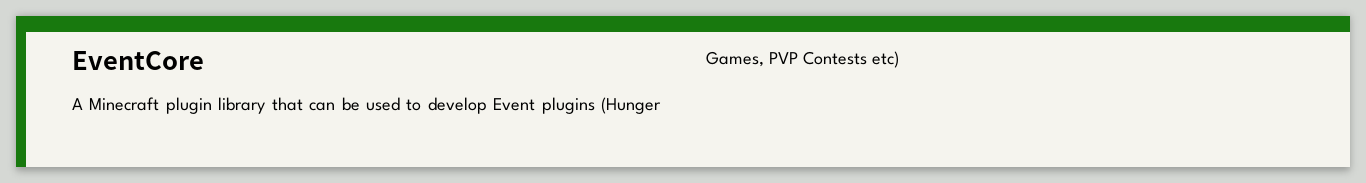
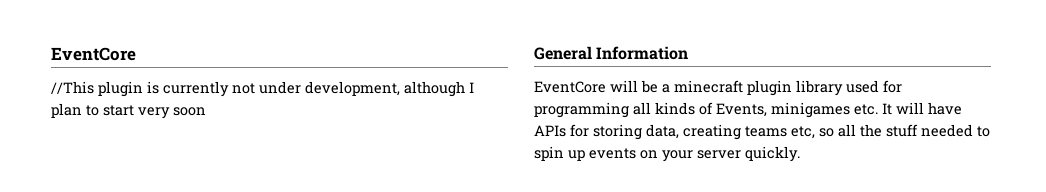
- A Minecraft plugin library that can be used to develop Event plugins (Hunger Games, PVP Contests etc)
+ //This plugin is currently not under development, although I plan to start very soon
+ General Information
+ EventCore will be a minecraft plugin library used for programming all kinds of Events, minigames etc. It will have APIs for storing data, creating teams etc, so all the stuff needed to spin up events on your server quickly.

